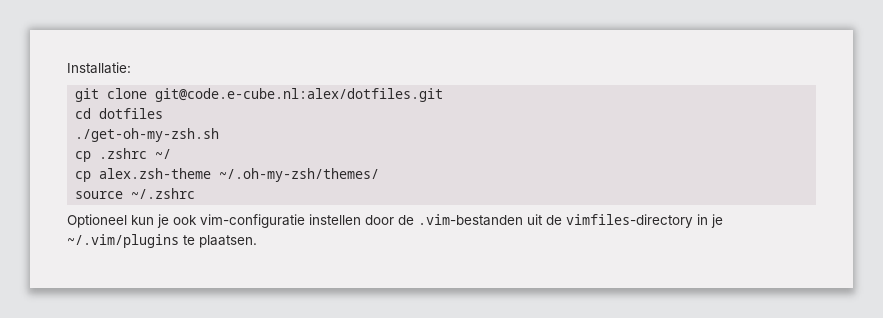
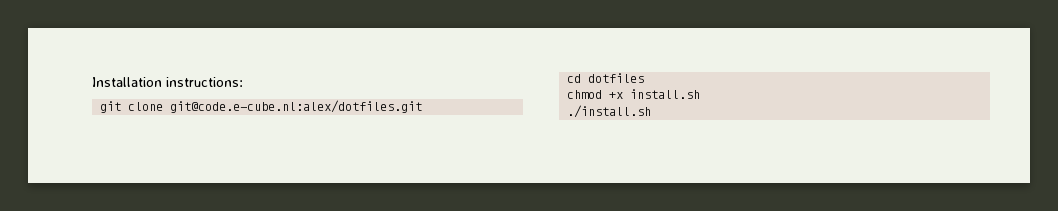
- Installatie:
+ Installation instructions:
- ./get-oh-my-zsh.sh
- cp .zshrc ~/
- cp alex.zsh-theme ~/.oh-my-zsh/themes/
- source ~/.zshrc
- Optioneel kun je ook vim-configuratie instellen door de .vim-bestanden uit de vimfiles-directory in je ~/.vim/plugins te plaatsen.
+ chmod +x install.sh
+ ./install.sh

